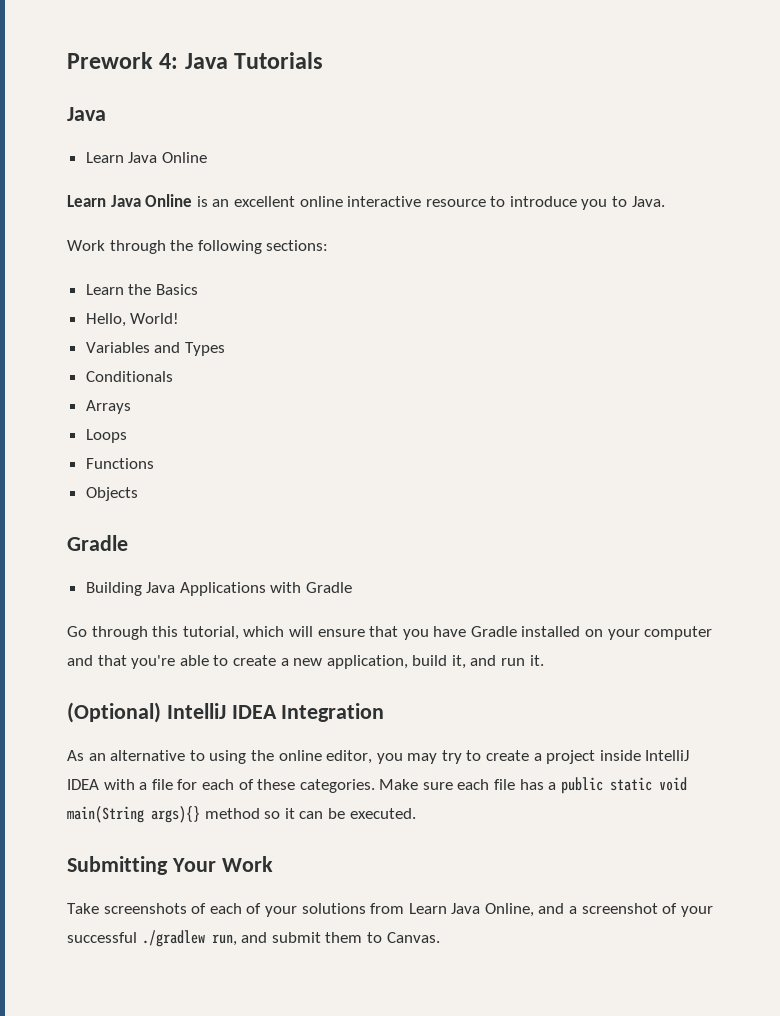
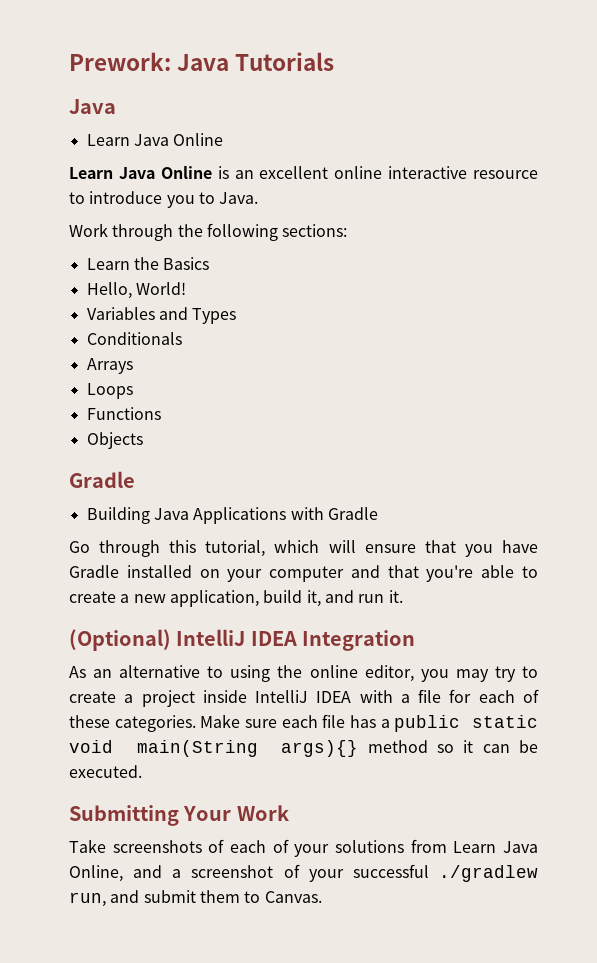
- Prework 4: Java Tutorials
+ Prework: Java Tutorials

